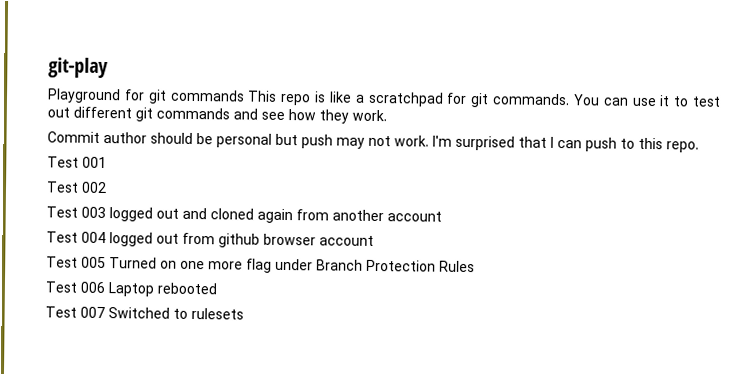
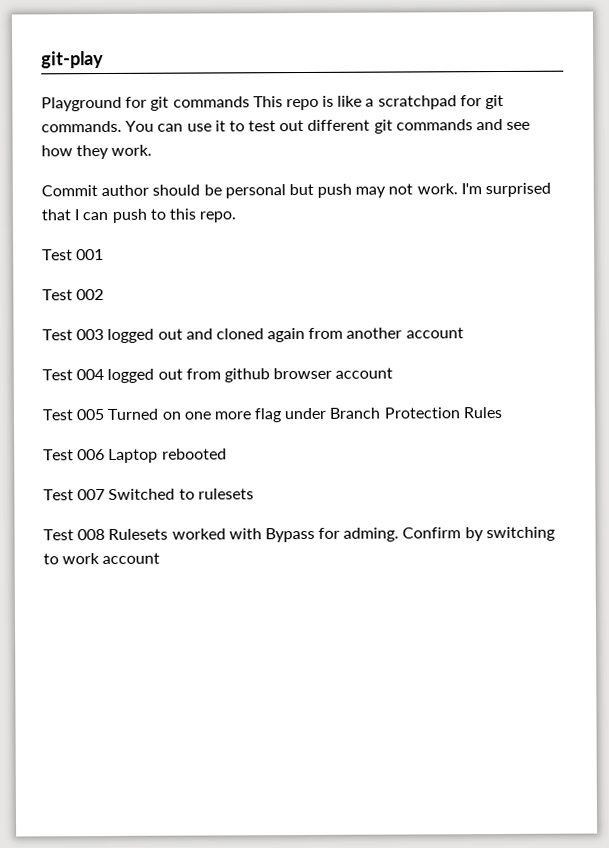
+ Test 008 Rulesets worked with Bypass for adming. Confirm by switching to work account

